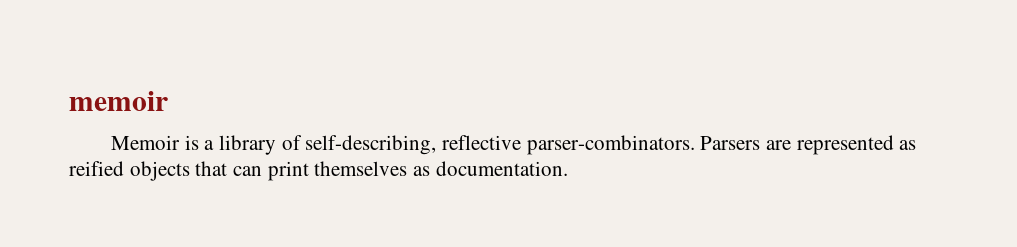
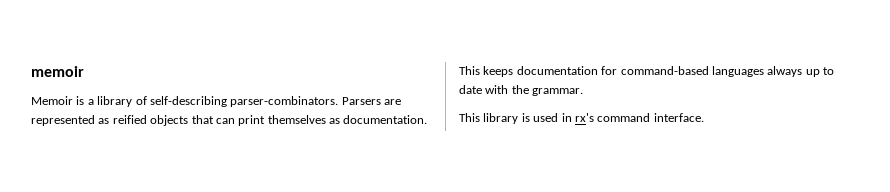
- Memoir is a library of self-describing, reflective parser-combinators.
+ Memoir is a library of self-describing parser-combinators.
+ This keeps documentation for command-based languages always up to date with the grammar.
+ This library is used in rx's command interface.

